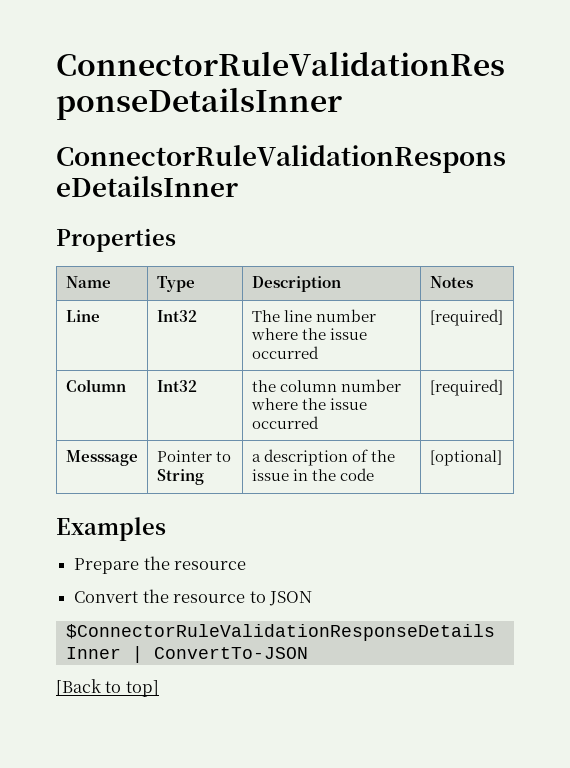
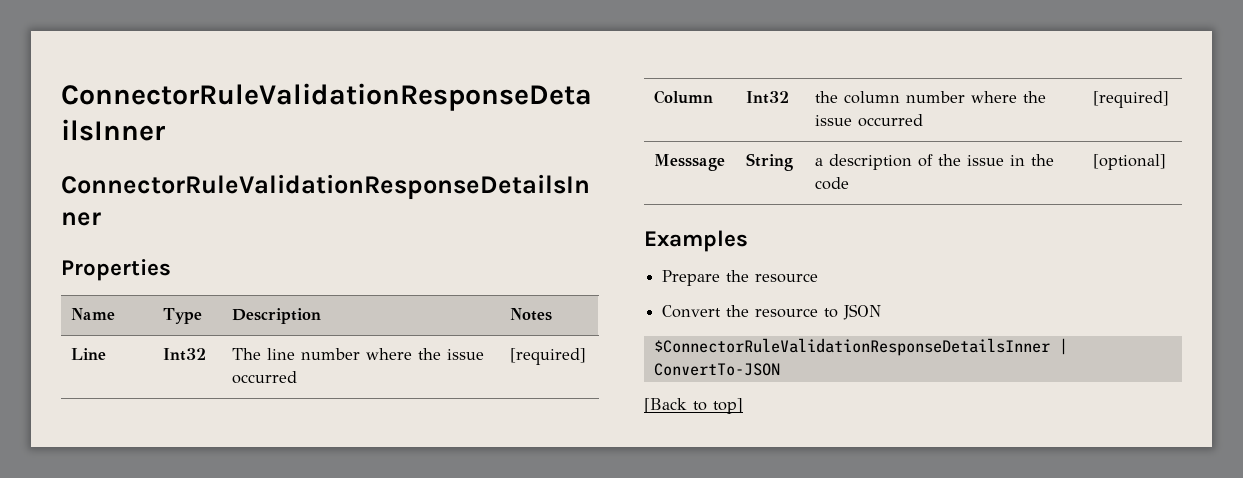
- Messsage | Pointer to String | a description of the issue in the code | [optional]
+ Messsage | String | a description of the issue in the code | [optional]

